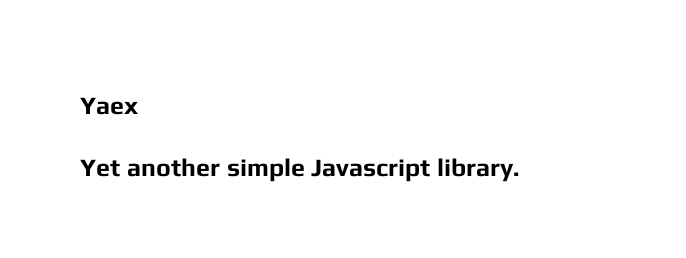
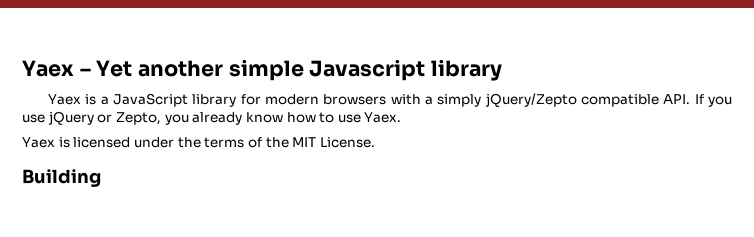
- Yaex
- Yet another simple Javascript library.
+ Yaex – Yet another simple Javascript library
+ Yaex is a JavaScript library for modern browsers with a simply jQuery/Zepto compatible API. If you use jQuery or Zepto, you already know how to use Yaex.
+ Yaex is licensed under the terms of the MIT License.
+ Building

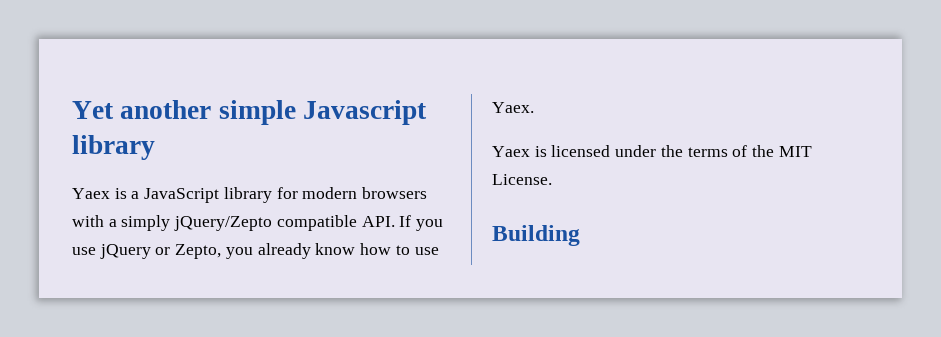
- Yaex – Yet another simple Javascript library
+ Yet another simple Javascript library

